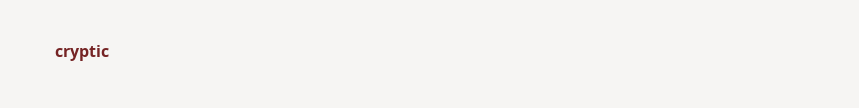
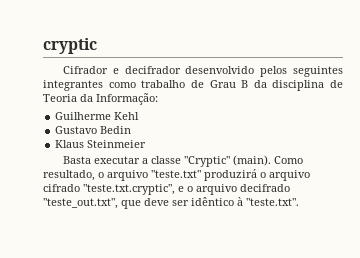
+ Cifrador e decifrador desenvolvido pelos seguintes integrantes como trabalho de Grau B da disciplina de Teoria da Informação:
+ Guilherme Kehl
+ Gustavo Bedin
+ Klaus Steinmeier
+ Basta executar a classe "Cryptic" (main). Como resultado, o arquivo "teste.txt" produzirá o arquivo cifrado "teste.txt.cryptic", e o arquivo decifrado "teste_out.txt", que deve ser idêntico à "teste.txt".

